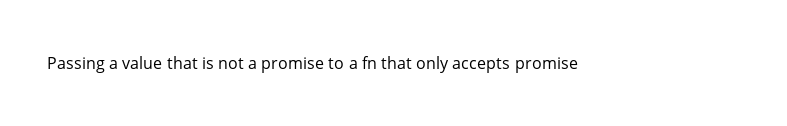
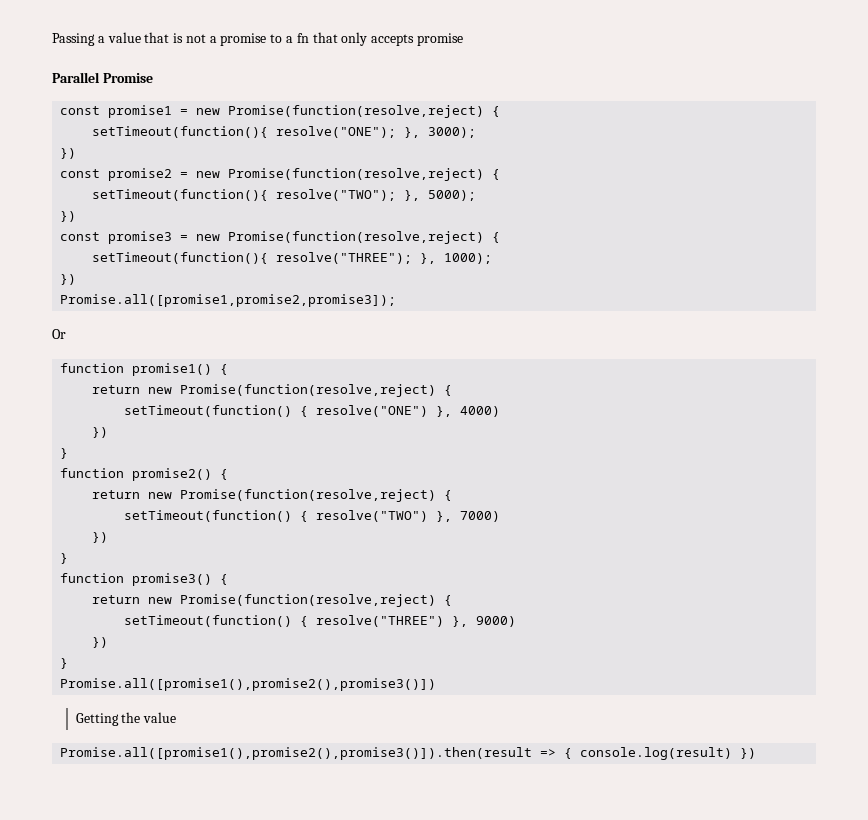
+ Parallel Promise
+ const promise1 = new Promise(function(resolve,reject) {
+ setTimeout(function(){ resolve("ONE"); }, 3000);
+ })
+ const promise2 = new Promise(function(resolve,reject) {
+ setTimeout(function(){ resolve("TWO"); }, 5000);
+ })
+ const promise3 = new Promise(function(resolve,reject) {
+ setTimeout(function(){ resolve("THREE"); }, 1000);
+ })
+ Promise.all([promise1,promise2,promise3]);
+ Or
+ function promise1() {
+ return new Promise(function(resolve,reject) {
+ setTimeout(function() { resolve("ONE") }, 4000)
+ })
+ }
+ function promise2() {
+ return new Promise(function(resolve,reject) {
+ setTimeout(function() { resolve("TWO") }, 7000)
+ })
+ }
+ function promise3() {
+ return new Promise(function(resolve,reject) {
+ setTimeout(function() { resolve("THREE") }, 9000)
+ })
+ }
+ Promise.all([promise1(),promise2(),promise3()])
+ Getting the value
+ Promise.all([promise1(),promise2(),promise3()]).then(result => { console.log(result) })

